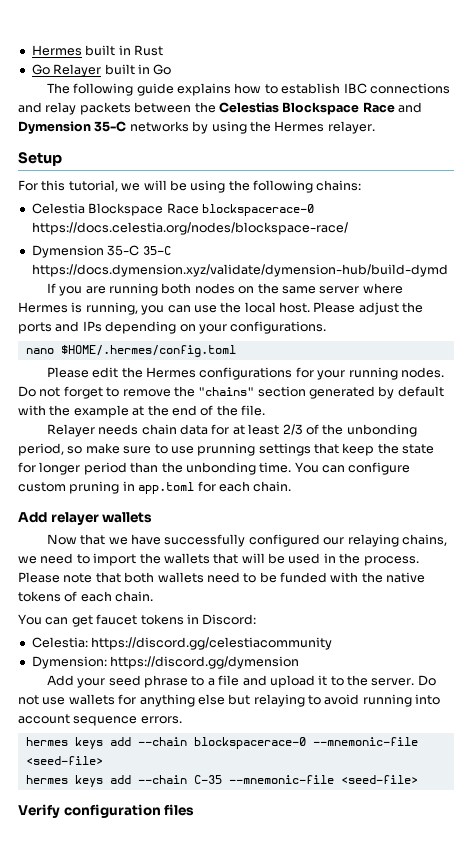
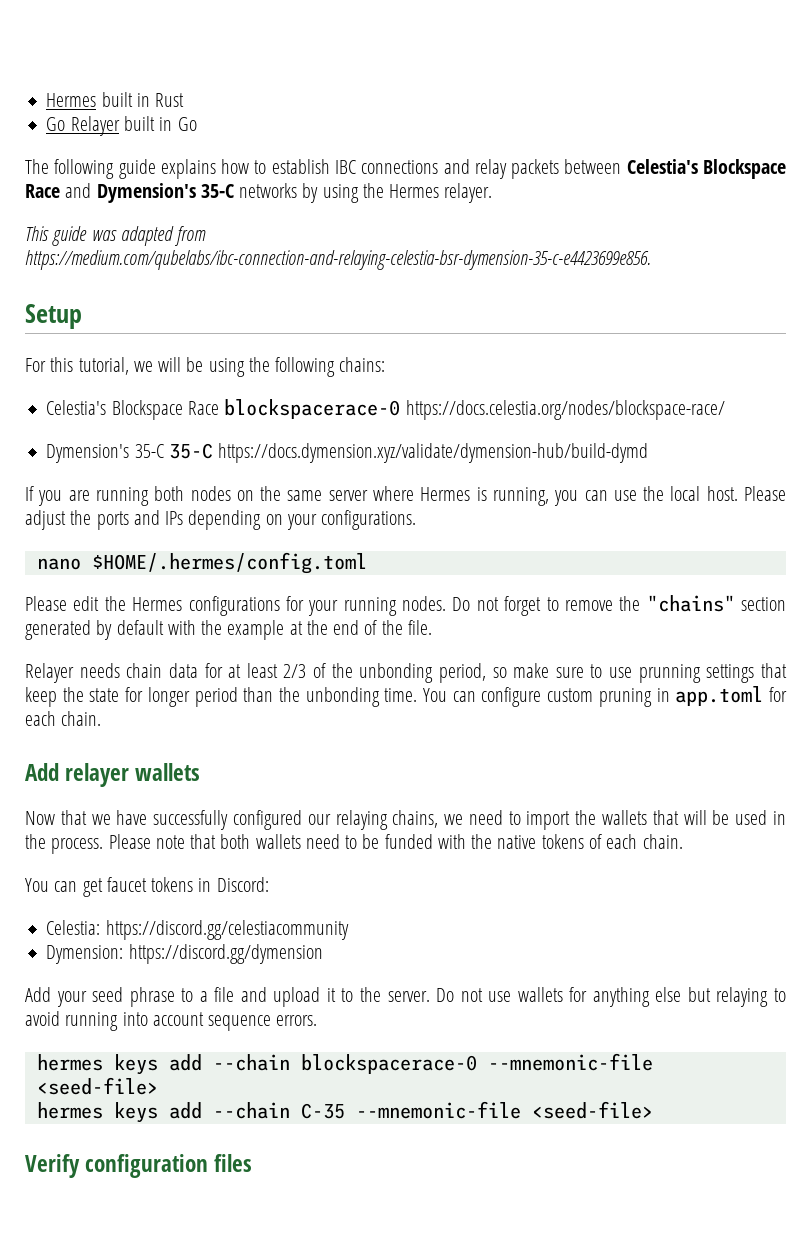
- The following guide explains how to establish IBC connections and relay packets between the Celestias Blockspace Race and Dymension 35-C networks by using the Hermes relayer.
+ The following guide explains how to establish IBC connections and relay packets between Celestia's Blockspace Race and Dymension's 35-C networks by using the Hermes relayer.
+ This guide was adapted from https://medium.com/qubelabs/ibc-connection-and-relaying-celestia-bsr-dymension-35-c-e4423699e856.
- Celestia Blockspace Race blockspacerace-0 https://docs.celestia.org/nodes/blockspace-race/
+ Celestia's Blockspace Race blockspacerace-0 https://docs.celestia.org/nodes/blockspace-race/
- Dymension 35-C 35-C https://docs.dymension.xyz/validate/dymension-hub/build-dymd
+ Dymension's 35-C 35-C https://docs.dymension.xyz/validate/dymension-hub/build-dymd

